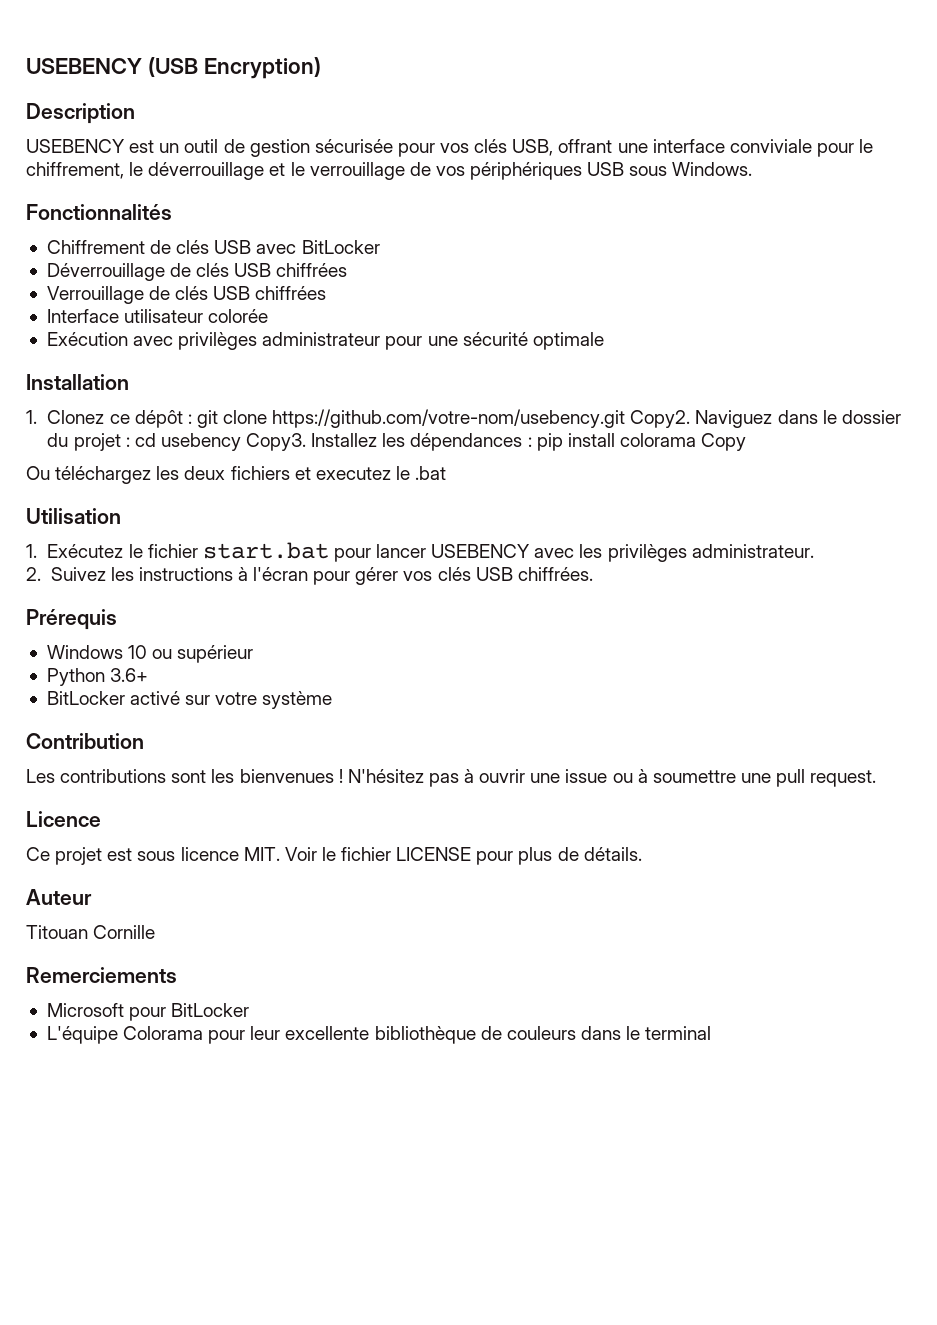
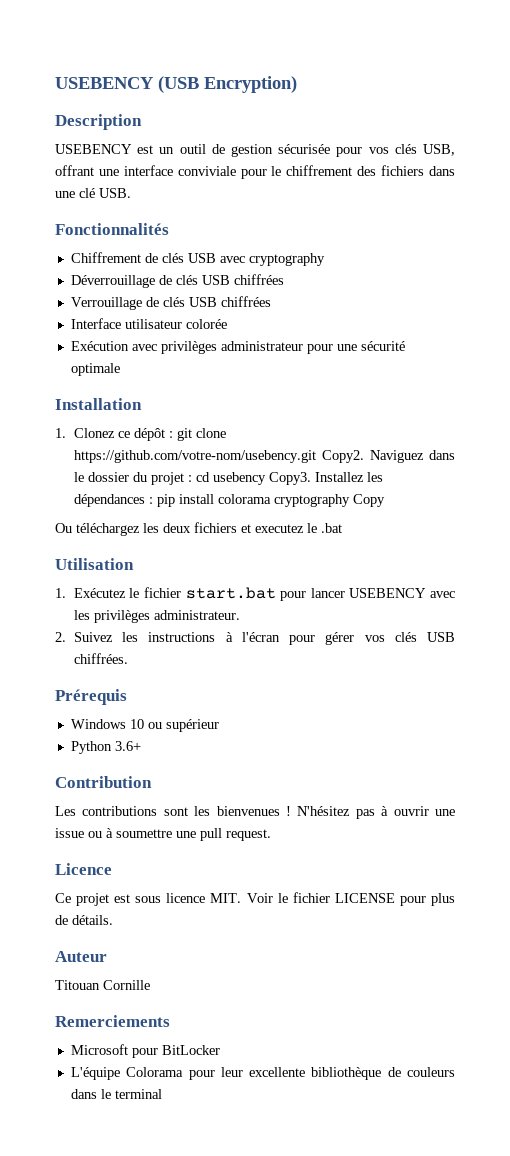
- USEBENCY est un outil de gestion sécurisée pour vos clés USB, offrant une interface conviviale pour le chiffrement, le déverrouillage et le verrouillage de vos périphériques USB sous Windows.
+ USEBENCY est un outil de gestion sécurisée pour vos clés USB, offrant une interface conviviale pour le chiffrement des fichiers dans une clé USB.
- Chiffrement de clés USB avec BitLocker
+ Chiffrement de clés USB avec cryptography
- Installez les dépendances : pip install colorama Copy
+ Installez les dépendances : pip install colorama cryptography Copy
- BitLocker activé sur votre système

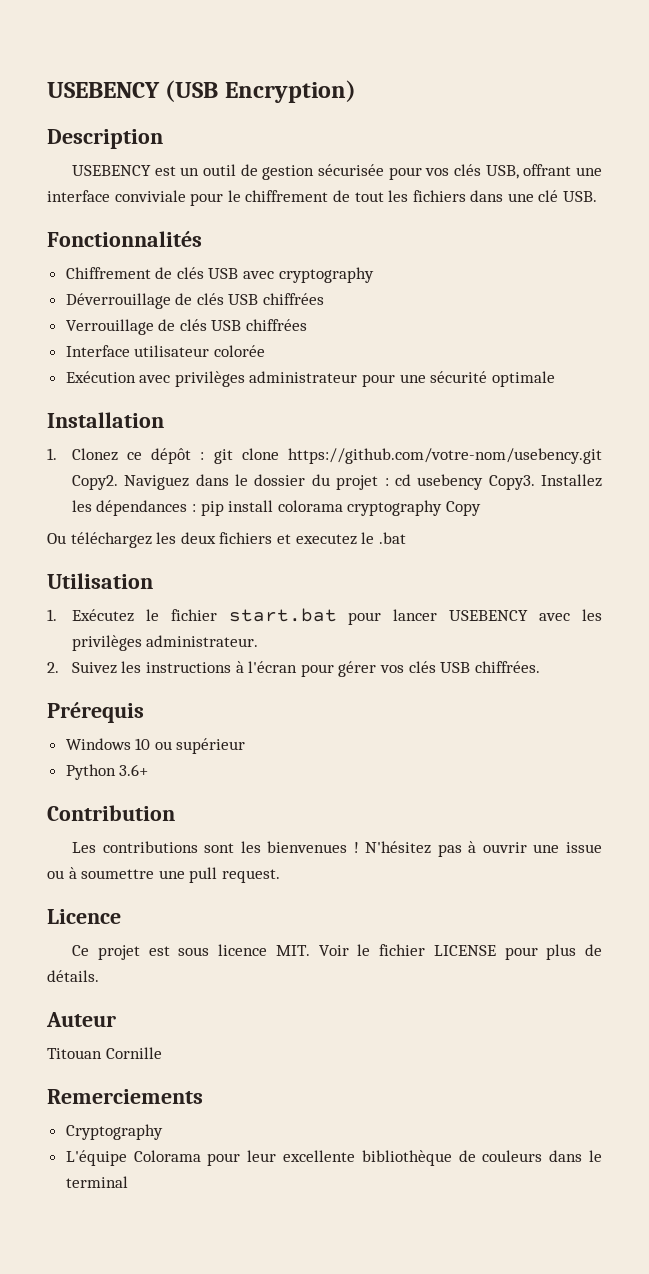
- USEBENCY est un outil de gestion sécurisée pour vos clés USB, offrant une interface conviviale pour le chiffrement des fichiers dans une clé USB.
+ USEBENCY est un outil de gestion sécurisée pour vos clés USB, offrant une interface conviviale pour le chiffrement de tout les fichiers dans une clé USB.
- Microsoft pour BitLocker
+ Cryptography

